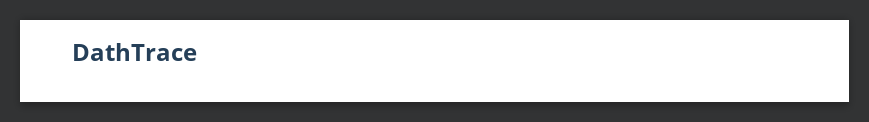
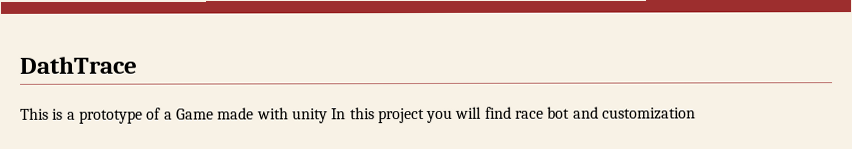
+ This is a prototype of a Game made with unity In this project you will find race bot and customization

